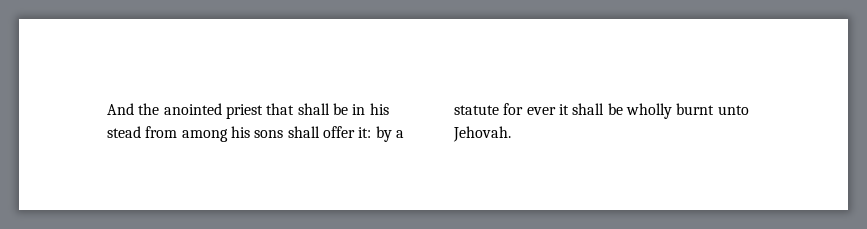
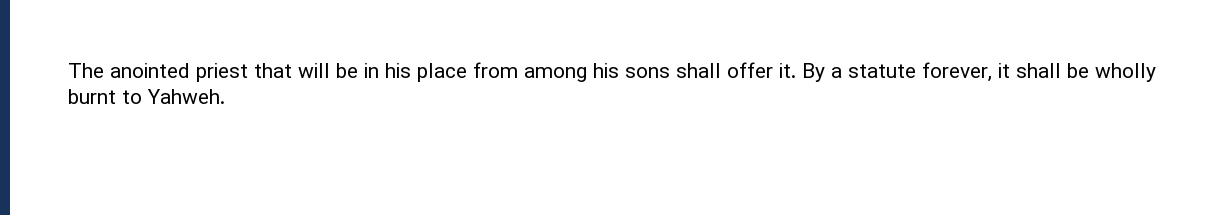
- And the anointed priest that shall be in his stead from among his sons shall offer it: by a statute for ever it shall be wholly burnt unto Jehovah.
+ The anointed priest that will be in his place from among his sons shall offer it. By a statute forever, it shall be wholly burnt to Yahweh.

